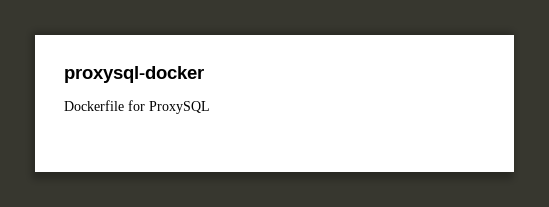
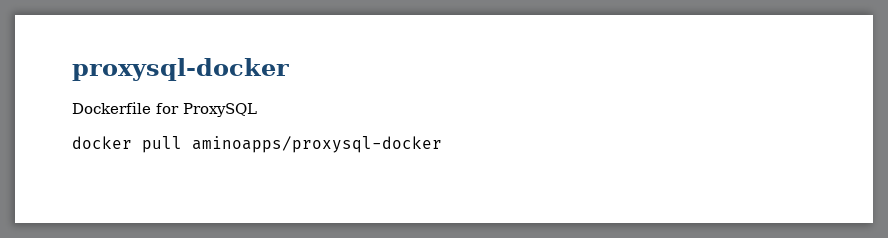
+ docker pull aminoapps/proxysql-docker

